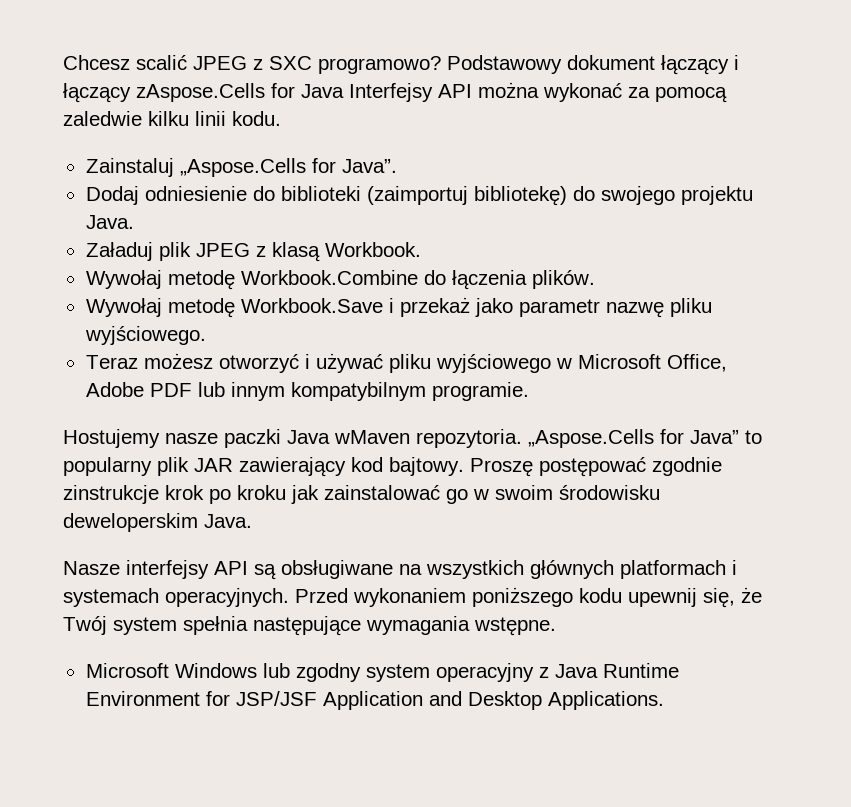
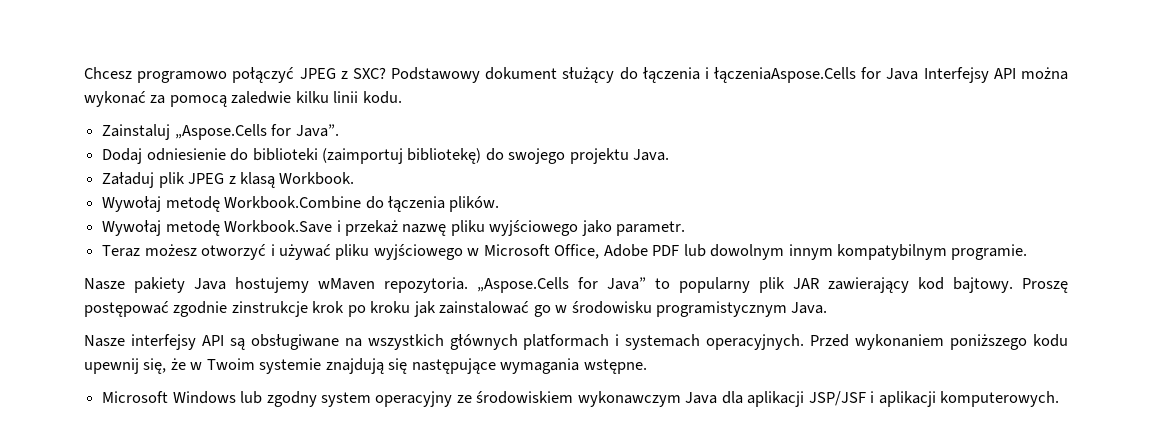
- Chcesz scalić JPEG z SXC programowo? Podstawowy dokument łączący i łączący zAspose.Cells for Java Interfejsy API można wykonać za pomocą zaledwie kilku linii kodu.
+ Chcesz programowo połączyć JPEG z SXC? Podstawowy dokument służący do łączenia i łączeniaAspose.Cells for Java Interfejsy API można wykonać za pomocą zaledwie kilku linii kodu.
- Wywołaj metodę Workbook.Save i przekaż jako parametr nazwę pliku wyjściowego.
+ Wywołaj metodę Workbook.Save i przekaż nazwę pliku wyjściowego jako parametr.
- Teraz możesz otworzyć i używać pliku wyjściowego w Microsoft Office, Adobe PDF lub innym kompatybilnym programie.
+ Teraz możesz otworzyć i używać pliku wyjściowego w Microsoft Office, Adobe PDF lub dowolnym innym kompatybilnym programie.
- Hostujemy nasze paczki Java wMaven repozytoria.
+ Nasze pakiety Java hostujemy wMaven repozytoria.
- Proszę postępować zgodnie zinstrukcje krok po kroku jak zainstalować go w swoim środowisku deweloperskim Java.
+ Proszę postępować zgodnie zinstrukcje krok po kroku jak zainstalować go w środowisku programistycznym Java.
- Przed wykonaniem poniższego kodu upewnij się, że Twój system spełnia następujące wymagania wstępne.
+ Przed wykonaniem poniższego kodu upewnij się, że w Twoim systemie znajdują się następujące wymagania wstępne.
- Microsoft Windows lub zgodny system operacyjny z Java Runtime Environment for JSP/JSF Application and Desktop Applications.
+ Microsoft Windows lub zgodny system operacyjny ze środowiskiem wykonawczym Java dla aplikacji JSP/JSF i aplikacji komputerowych.

